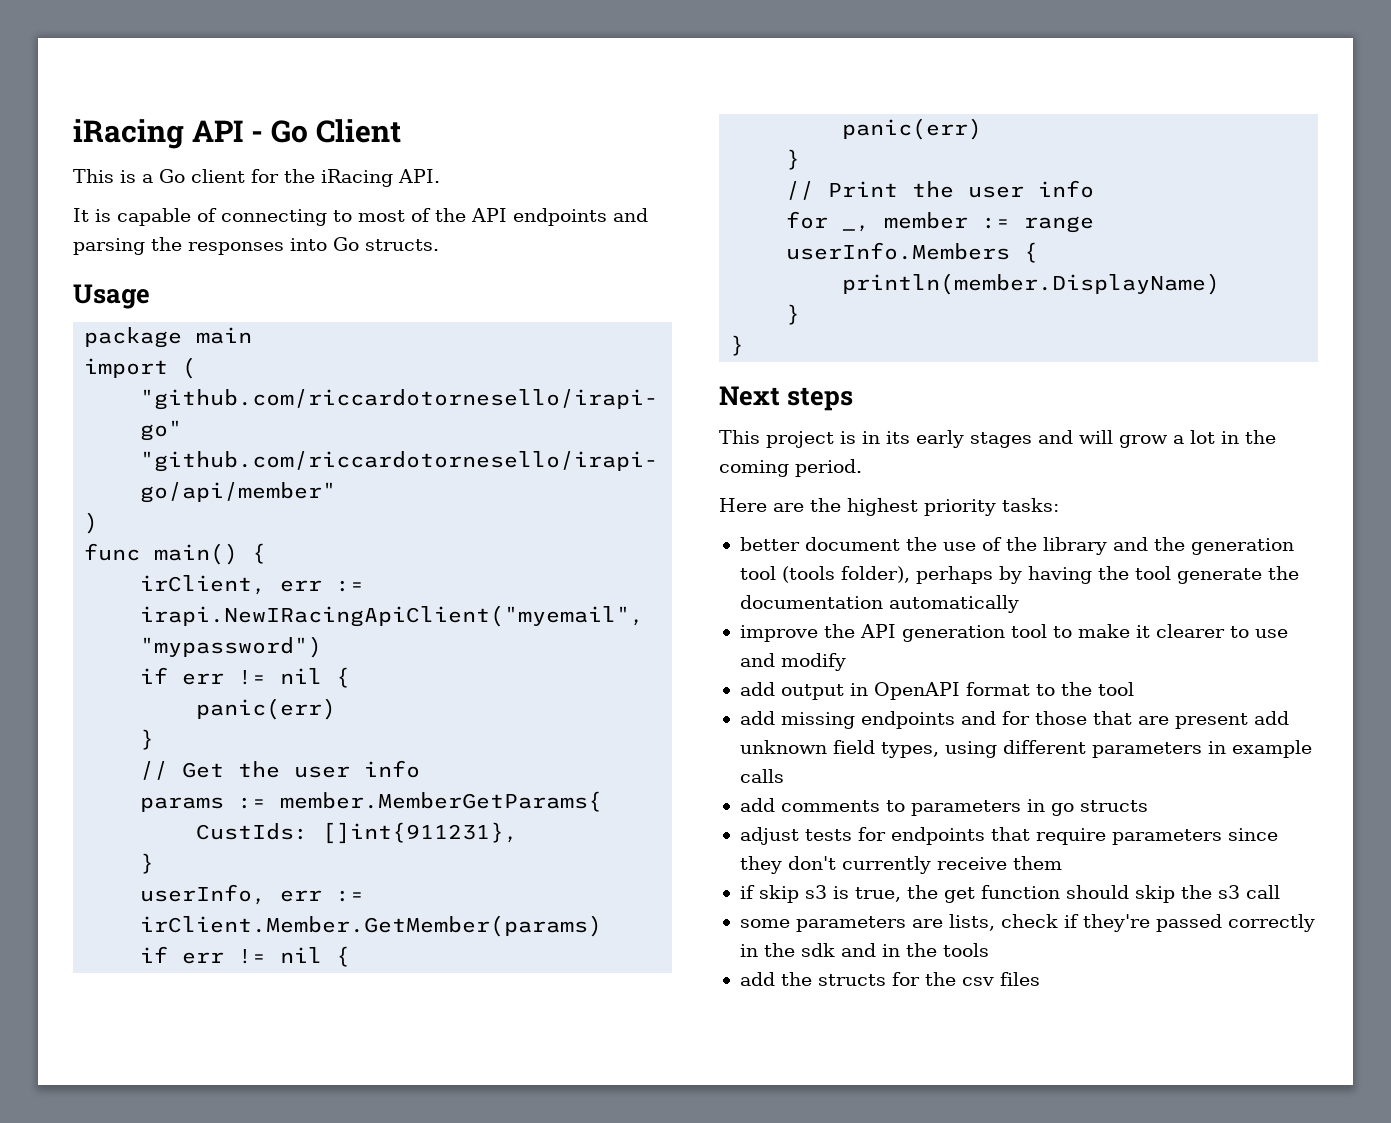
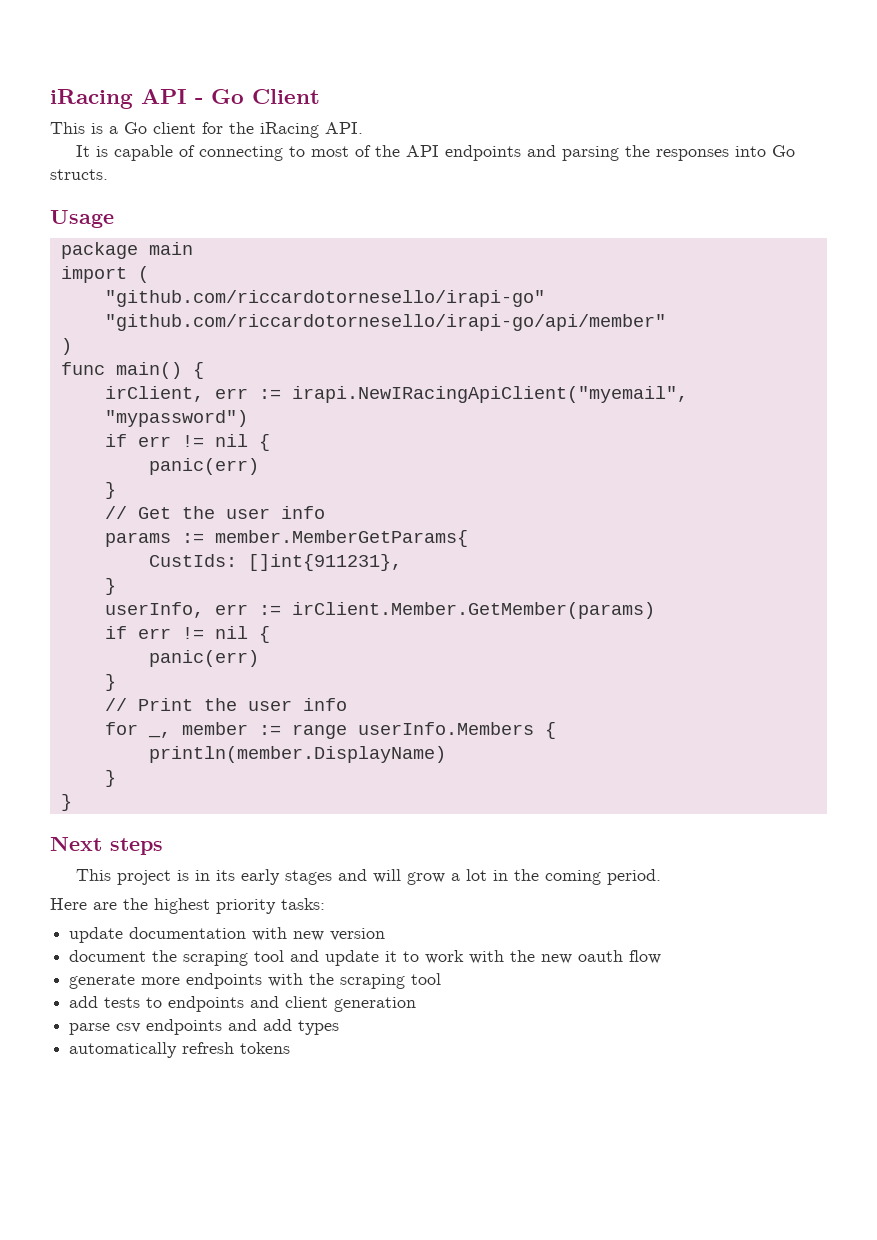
- better document the use of the library and the generation tool (tools folder), perhaps by having the tool generate the documentation automatically
- improve the API generation tool to make it clearer to use and modify
- add output in OpenAPI format to the tool
- add missing endpoints and for those that are present add unknown field types, using different parameters in example calls
- add comments to parameters in go structs
- adjust tests for endpoints that require parameters since they don't currently receive them
- if skip s3 is true, the get function should skip the s3 call
- some parameters are lists, check if they're passed correctly in the sdk and in the tools
- add the structs for the csv files
+ update documentation with new version
+ document the scraping tool and update it to work with the new oauth flow
+ generate more endpoints with the scraping tool
+ add tests to endpoints and client generation
+ parse csv endpoints and add types
+ automatically refresh tokens

